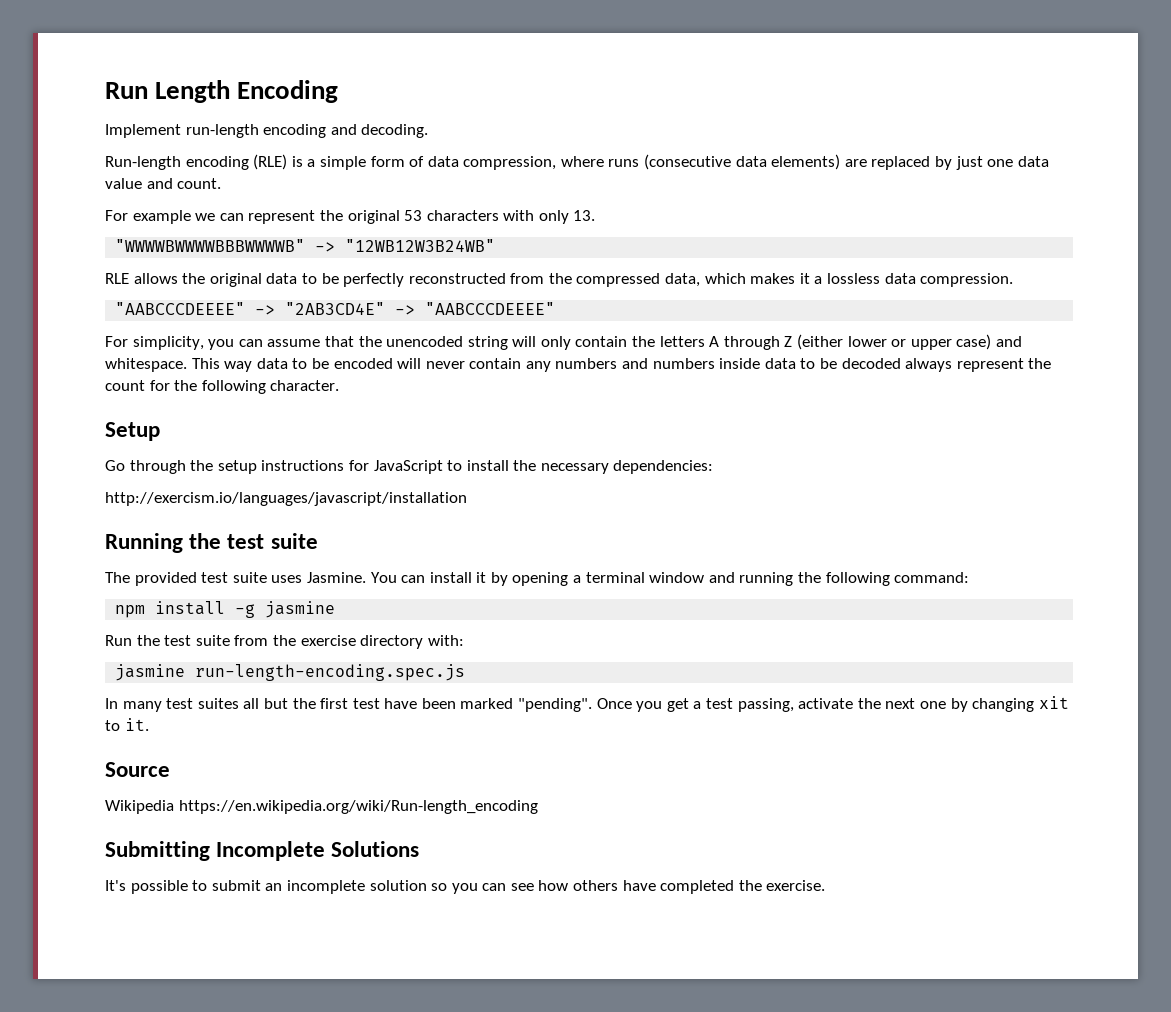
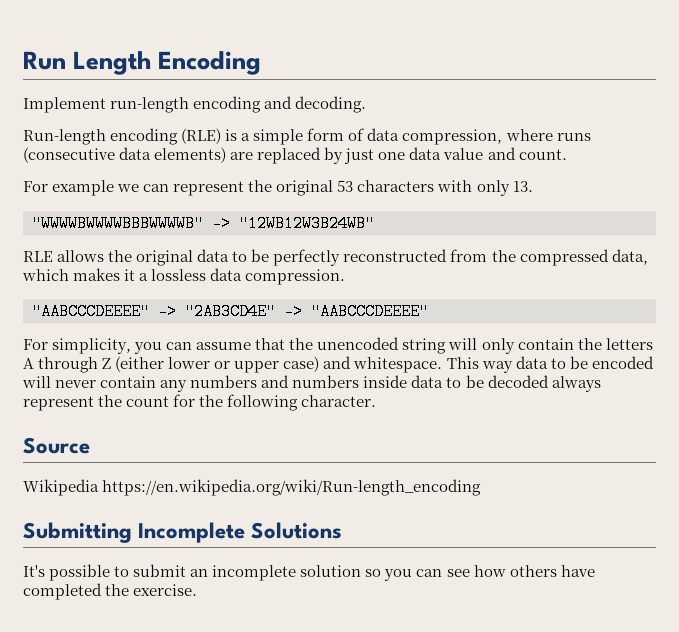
- Setup
- Go through the setup instructions for JavaScript to install the necessary dependencies:
- http://exercism.io/languages/javascript/installation
- Running the test suite
- The provided test suite uses Jasmine. You can install it by opening a terminal window and running the following command:
- npm install -g jasmine
- Run the test suite from the exercise directory with:
- jasmine run-length-encoding.spec.js
- In many test suites all but the first test have been marked "pending". Once you get a test passing, activate the next one by changing xit to it.

